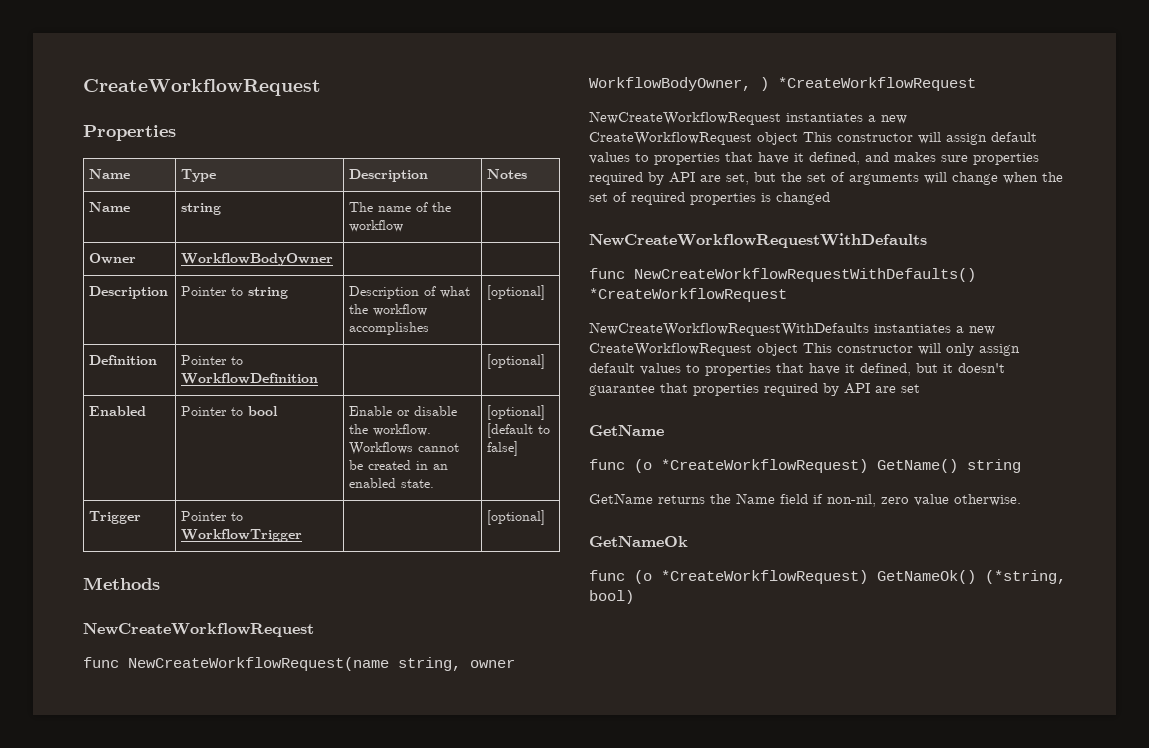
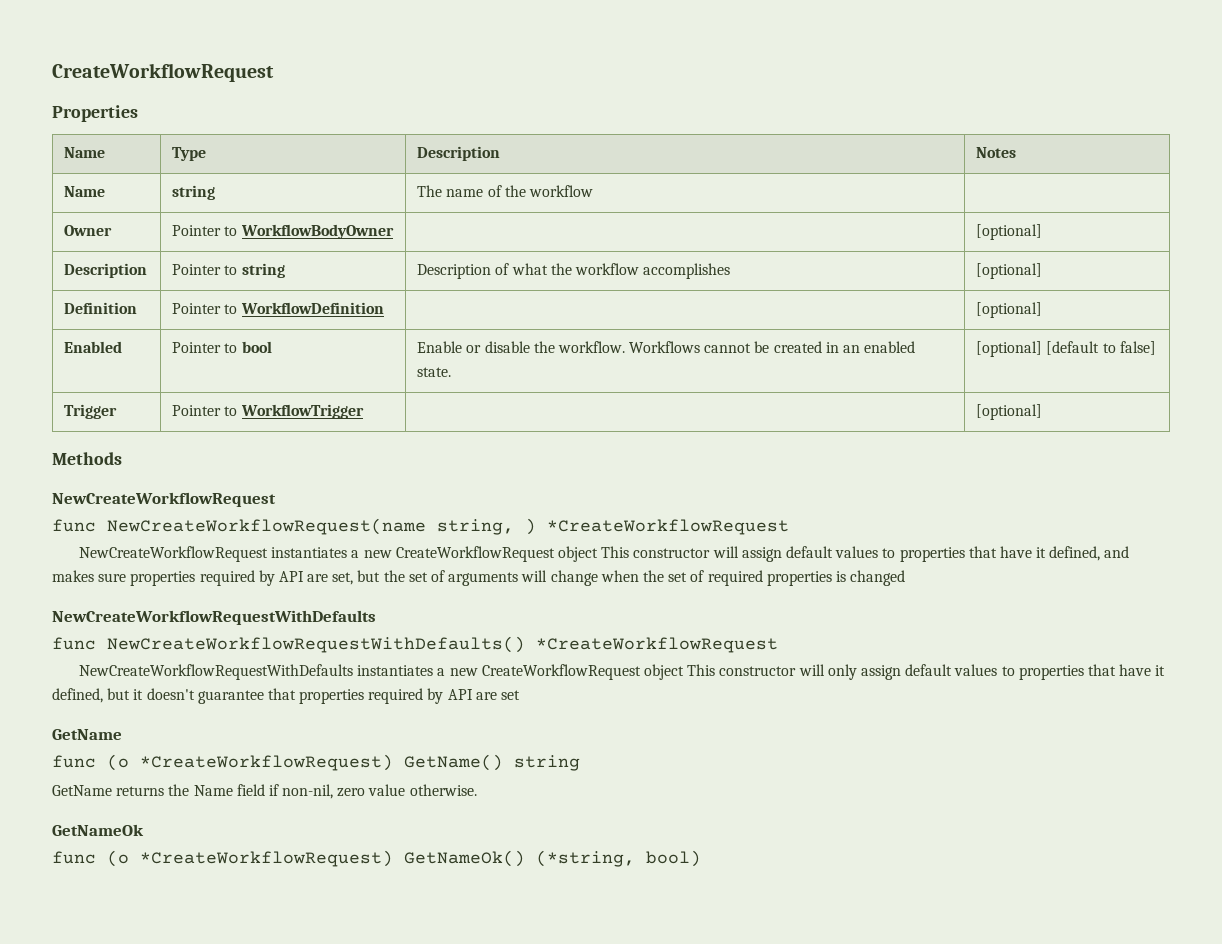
- Owner | WorkflowBodyOwner | |
+ Owner | Pointer to WorkflowBodyOwner | | [optional]
- func NewCreateWorkflowRequest(name string, owner WorkflowBodyOwner, ) *CreateWorkflowRequest
+ func NewCreateWorkflowRequest(name string, ) *CreateWorkflowRequest

